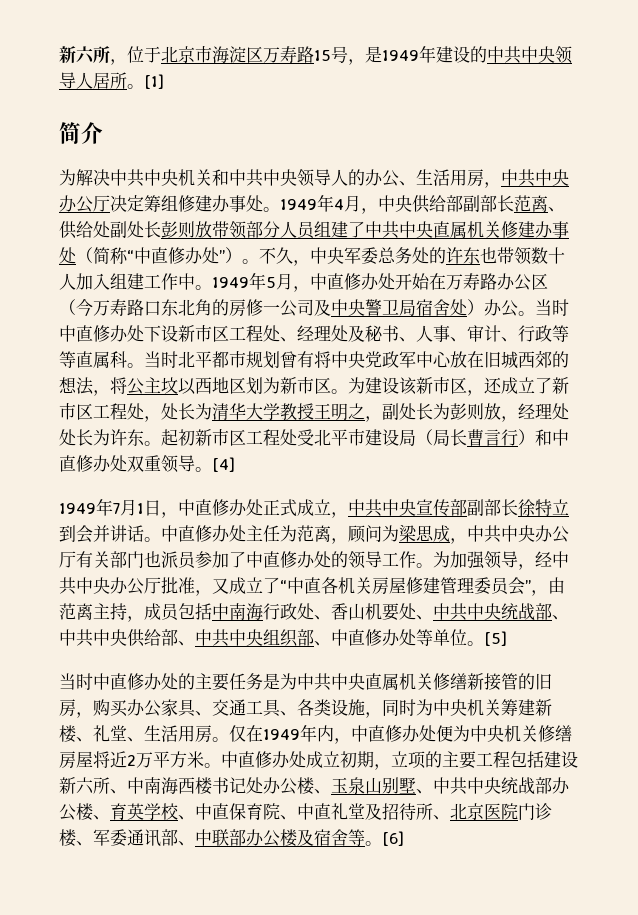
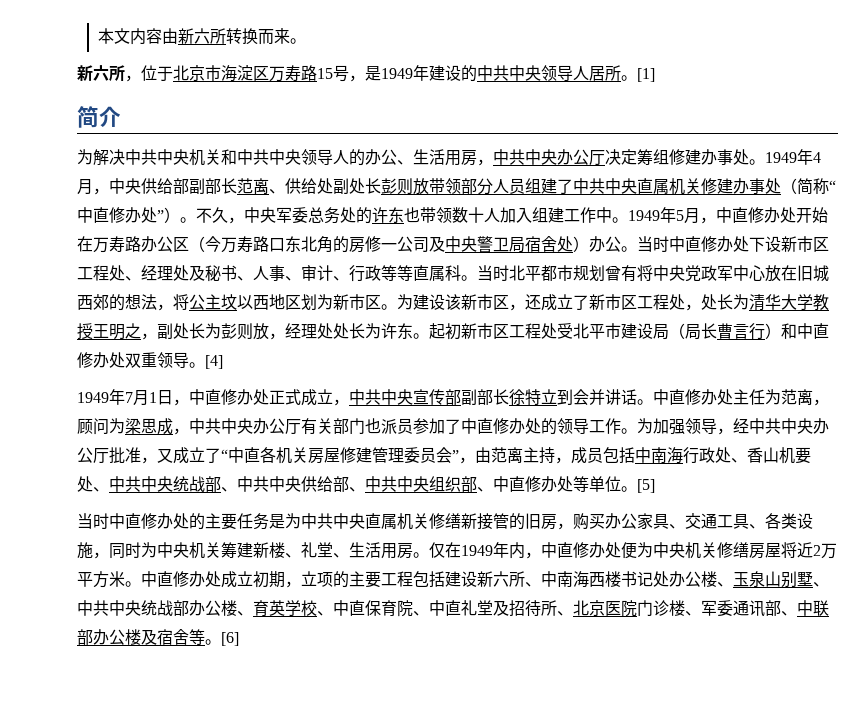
+ 本文内容由新六所转换而来。

